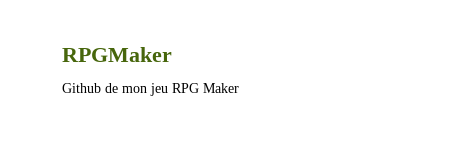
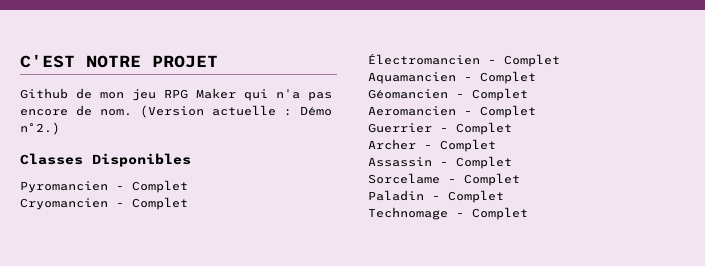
- RPGMaker
+ C'EST NOTRE PROJET
- Github de mon jeu RPG Maker
+ Github de mon jeu RPG Maker qui n'a pas encore de nom. (Version actuelle : Démo n°2.)
+ Classes Disponibles
+ Pyromancien - Complet
+ Cryomancien - Complet
+ Électromancien - Complet
+ Aquamancien - Complet
+ Géomancien - Complet
+ Aeromancien - Complet
+ Guerrier - Complet
+ Archer - Complet
+ Assassin - Complet
+ Sorcelame - Complet
+ Paladin - Complet
+ Technomage - Complet

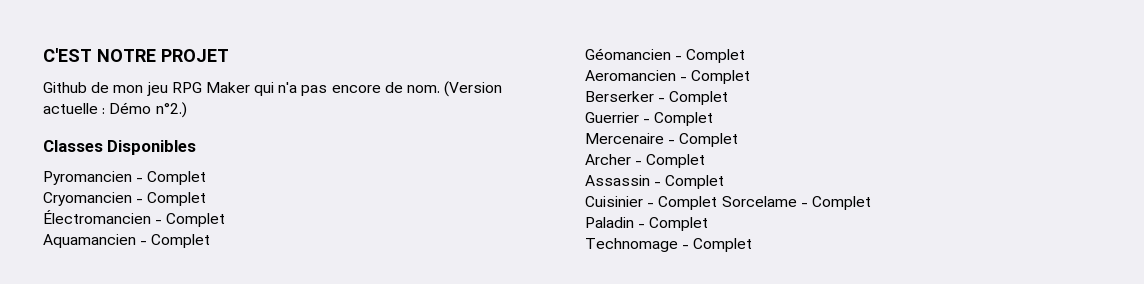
+ Berserker - Complet
+ Mercenaire - Complet
- Sorcelame - Complet
+ Cuisinier - Complet Sorcelame - Complet

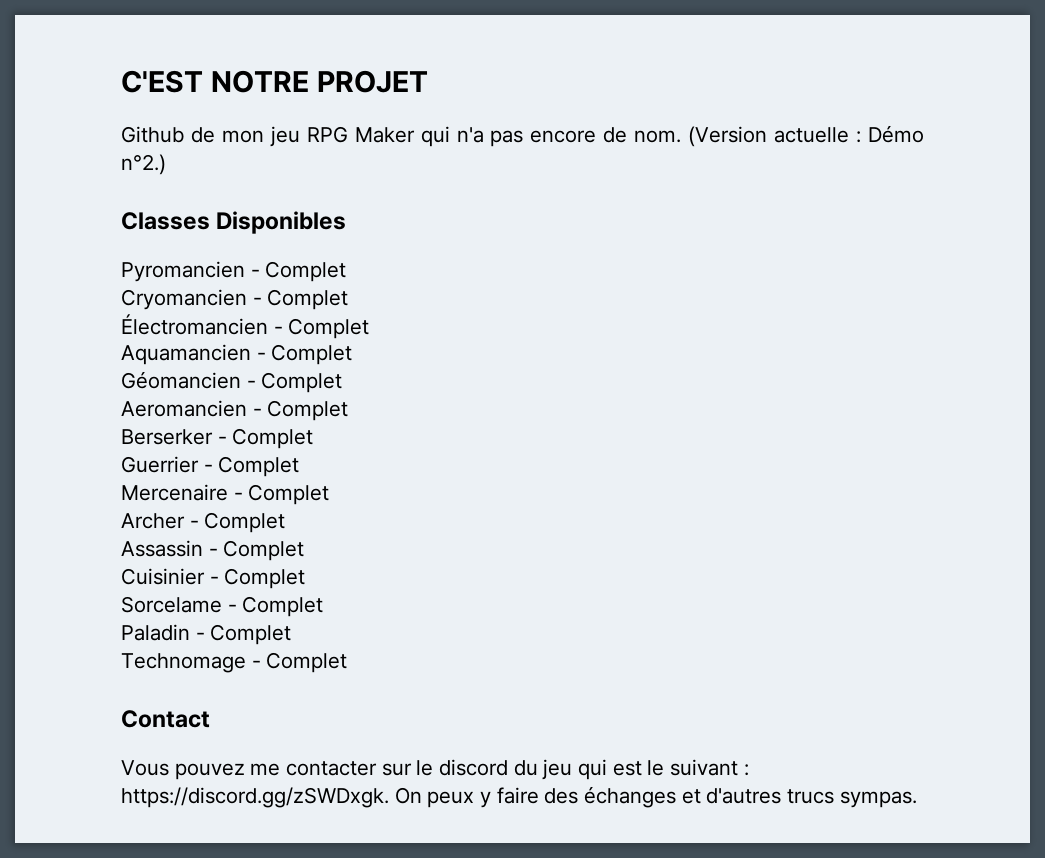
- Cuisinier - Complet Sorcelame - Complet
+ Cuisinier - Complet
+ Sorcelame - Complet
+ Contact
+ Vous pouvez me contacter sur le discord du jeu qui est le suivant : https://discord.gg/zSWDxgk. On peux y faire des échanges et d'autres trucs sympas.

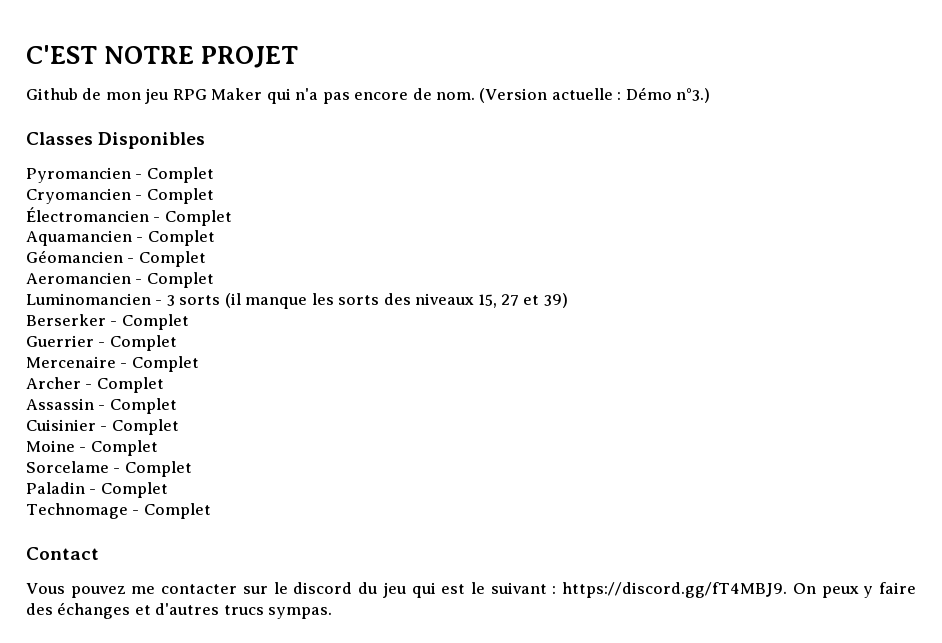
- (Version actuelle : Démo n°2.)
+ (Version actuelle : Démo n°3.)
+ Luminomancien - 3 sorts (il manque les sorts des niveaux 15, 27 et 39)
+ Moine - Complet
- Vous pouvez me contacter sur le discord du jeu qui est le suivant : https://discord.gg/zSWDxgk. On peux y faire des échanges et d'autres trucs sympas.
+ Vous pouvez me contacter sur le discord du jeu qui est le suivant : https://discord.gg/fT4MBJ9. On peux y faire des échanges et d'autres trucs sympas.

